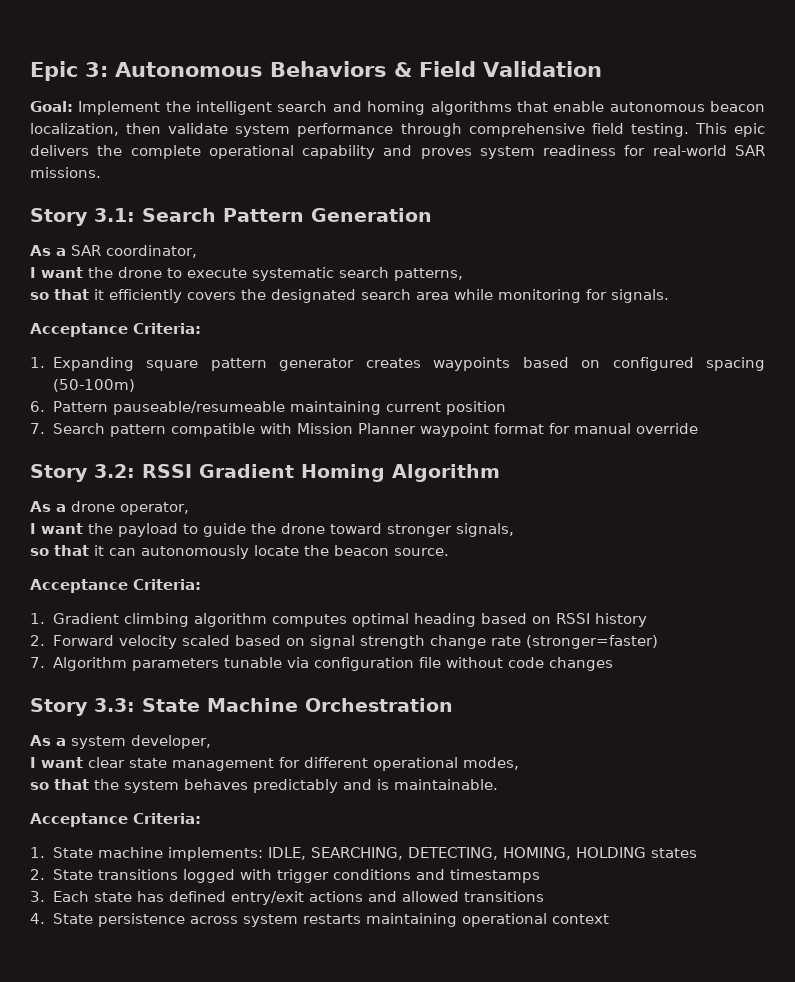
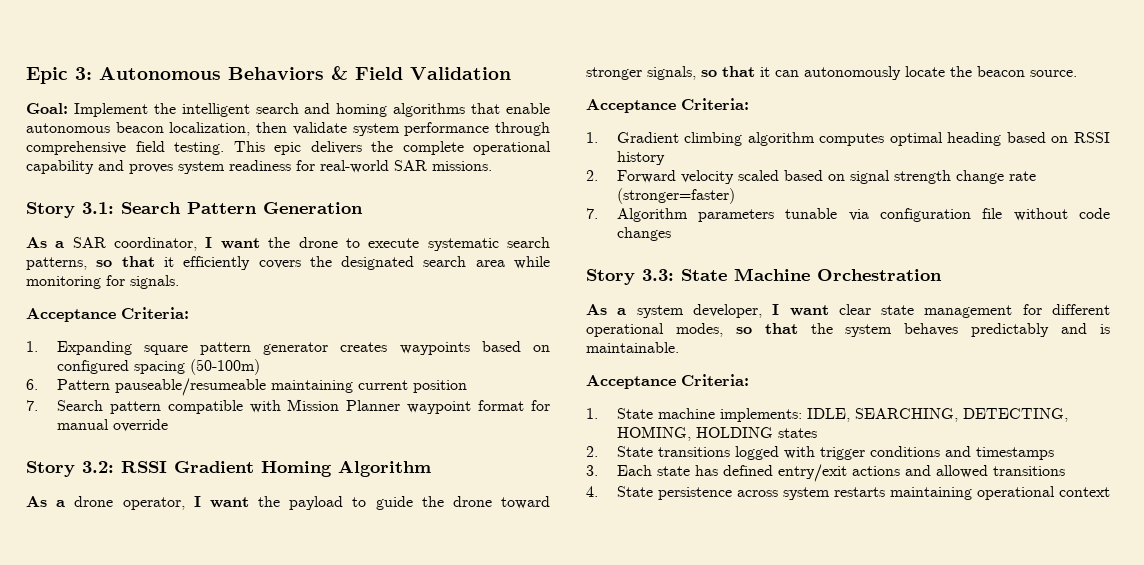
- As a SAR coordinator,
- I want the drone to execute systematic search patterns,
- so that it efficiently covers the designated search area while monitoring for signals.
+ As a SAR coordinator, I want the drone to execute systematic search patterns, so that it efficiently covers the designated search area while monitoring for signals.
- As a drone operator,
- I want the payload to guide the drone toward stronger signals,
- so that it can autonomously locate the beacon source.
+ As a drone operator, I want the payload to guide the drone toward stronger signals, so that it can autonomously locate the beacon source.
- As a system developer,
- I want clear state management for different operational modes,
- so that the system behaves predictably and is maintainable.
+ As a system developer, I want clear state management for different operational modes, so that the system behaves predictably and is maintainable.

